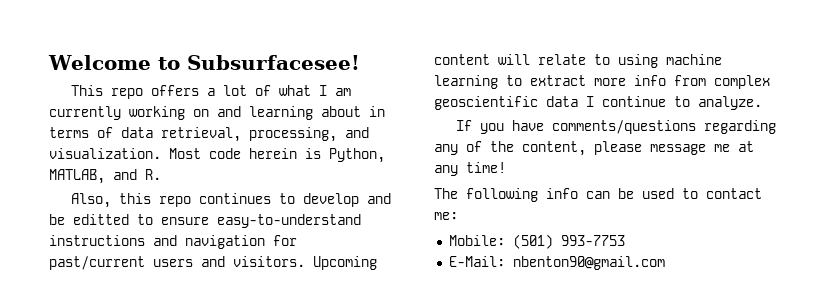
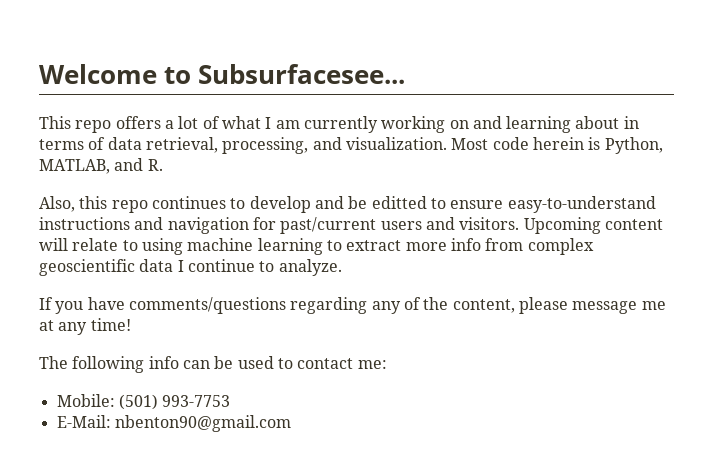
- Welcome to Subsurfacesee!
+ Welcome to Subsurfacesee...

